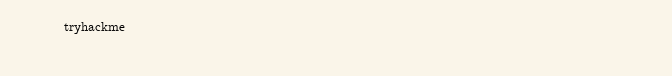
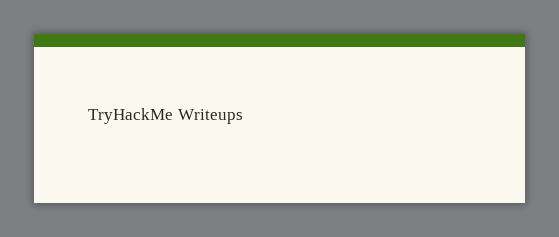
- tryhackme
+ TryHackMe Writeups

